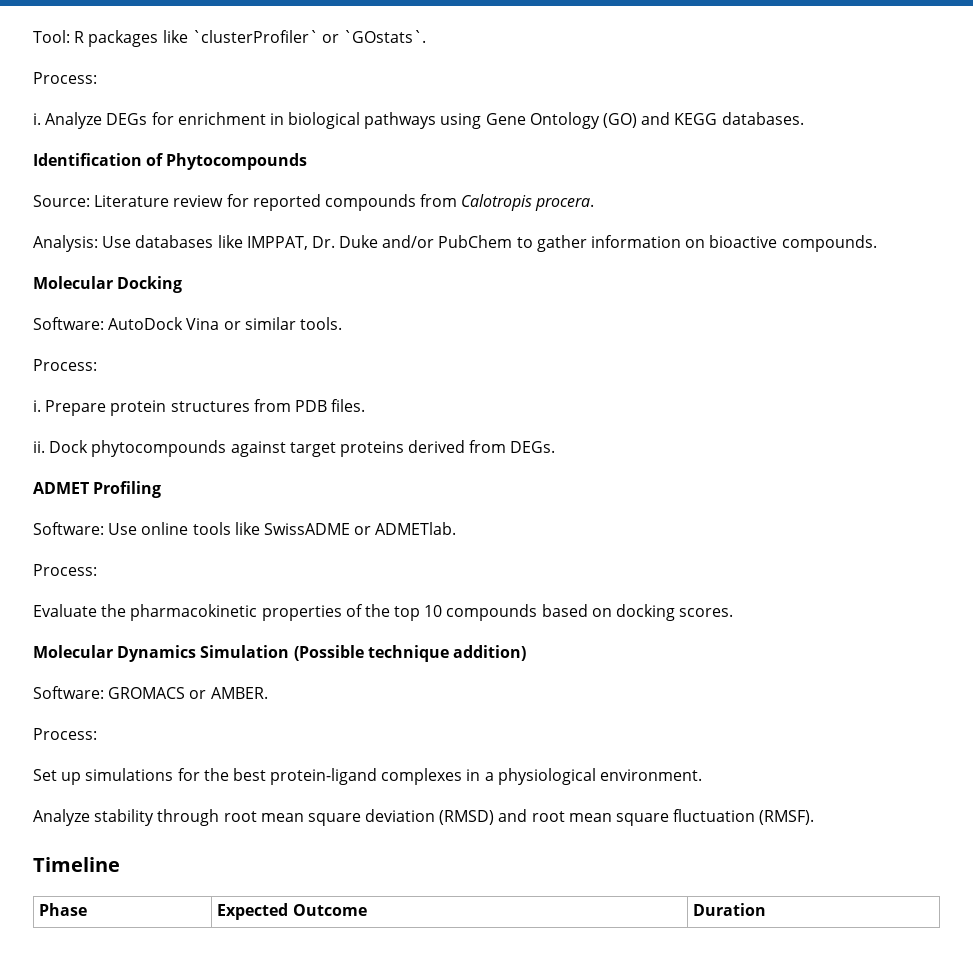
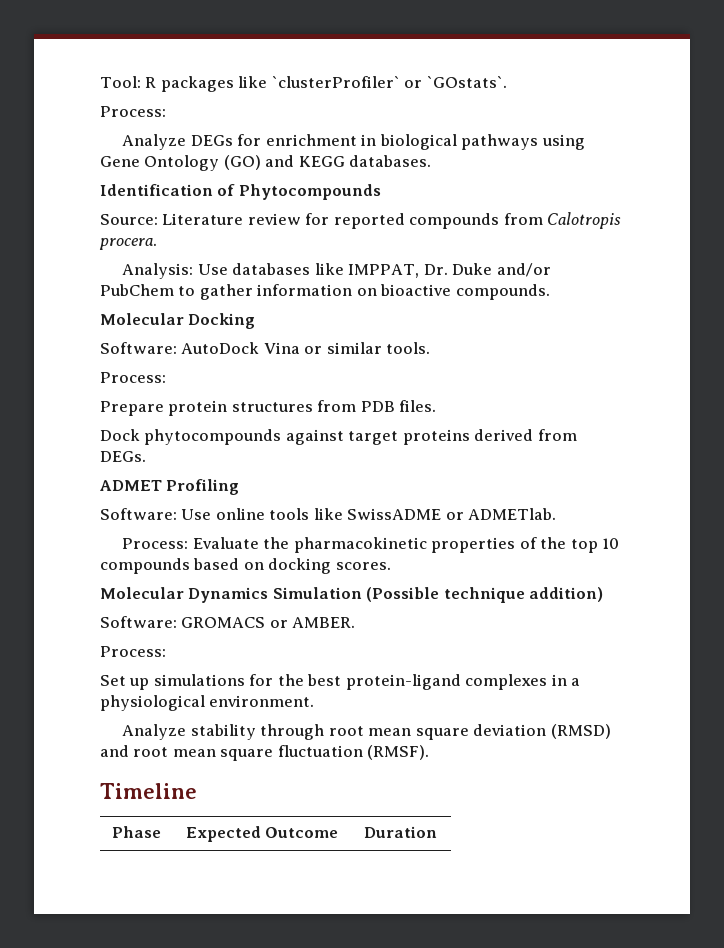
  Tool: R packages like `clusterProfiler` or `GOstats`.
  Process:
- i. Analyze DEGs for enrichment in biological pathways using Gene Ontology (GO) and KEGG databases.
+ Analyze DEGs for enrichment in biological pathways using Gene Ontology (GO) and KEGG databases.
  Software: AutoDock Vina or similar tools.
  Process:
- i. Prepare protein structures from PDB files.
+ Prepare protein structures from PDB files.
- ii.
  Software: Use online tools like SwissADME or ADMETlab.
- Process:
- Evaluate the pharmacokinetic properties of the top 10 compounds based on docking scores.
+ Process: Evaluate the pharmacokinetic properties of the top 10 compounds based on docking scores.

